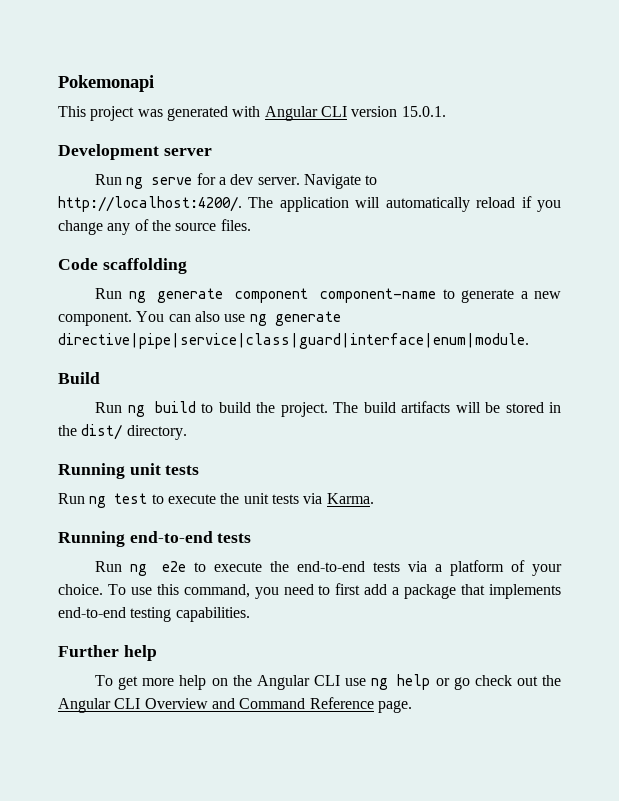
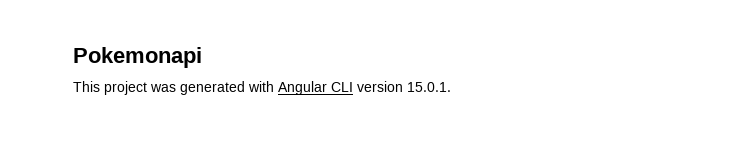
- Development server
- Run ng serve for a dev server. Navigate to http://localhost:4200/. The application will automatically reload if you change any of the source files.
- Code scaffolding
- Run ng generate component component-name to generate a new component. You can also use ng generate directive|pipe|service|class|guard|interface|enum|module.
- Build
- Run ng build to build the project. The build artifacts will be stored in the dist/ directory.
- Running unit tests
- Run ng test to execute the unit tests via Karma.
- Running end-to-end tests
- Run ng e2e to execute the end-to-end tests via a platform of your choice. To use this command, you need to first add a package that implements end-to-end testing capabilities.
- Further help
- To get more help on the Angular CLI use ng help or go check out the Angular CLI Overview and Command Reference page.

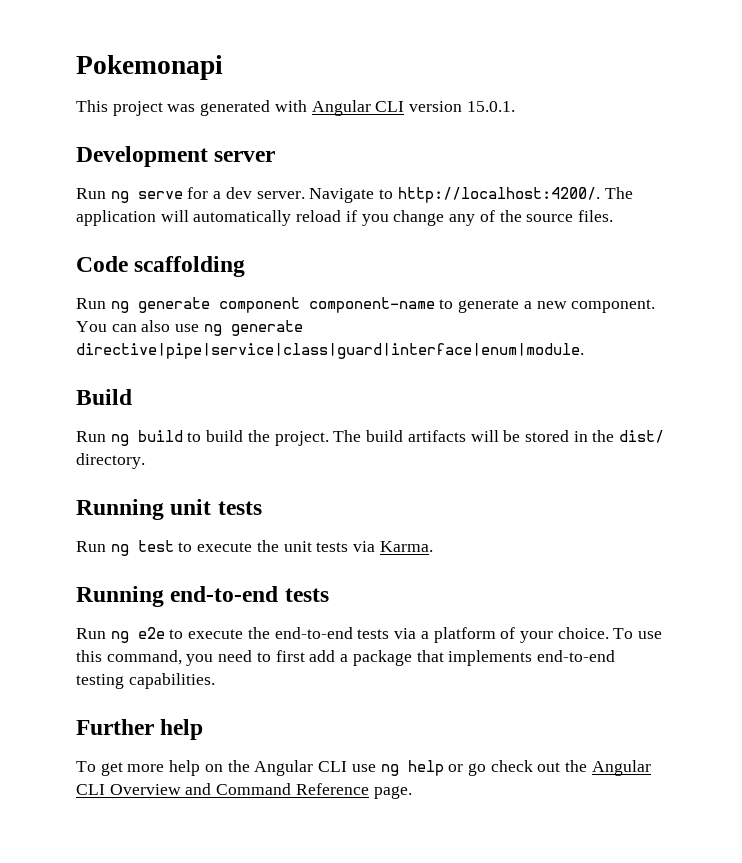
+ Development server
+ Run ng serve for a dev server. Navigate to http://localhost:4200/. The application will automatically reload if you change any of the source files.
+ Code scaffolding
+ Run ng generate component component-name to generate a new component. You can also use ng generate directive|pipe|service|class|guard|interface|enum|module.
+ Build
+ Run ng build to build the project. The build artifacts will be stored in the dist/ directory.
+ Running unit tests
+ Run ng test to execute the unit tests via Karma.
+ Running end-to-end tests
+ Run ng e2e to execute the end-to-end tests via a platform of your choice. To use this command, you need to first add a package that implements end-to-end testing capabilities.
+ Further help
+ To get more help on the Angular CLI use ng help or go check out the Angular CLI Overview and Command Reference page.

